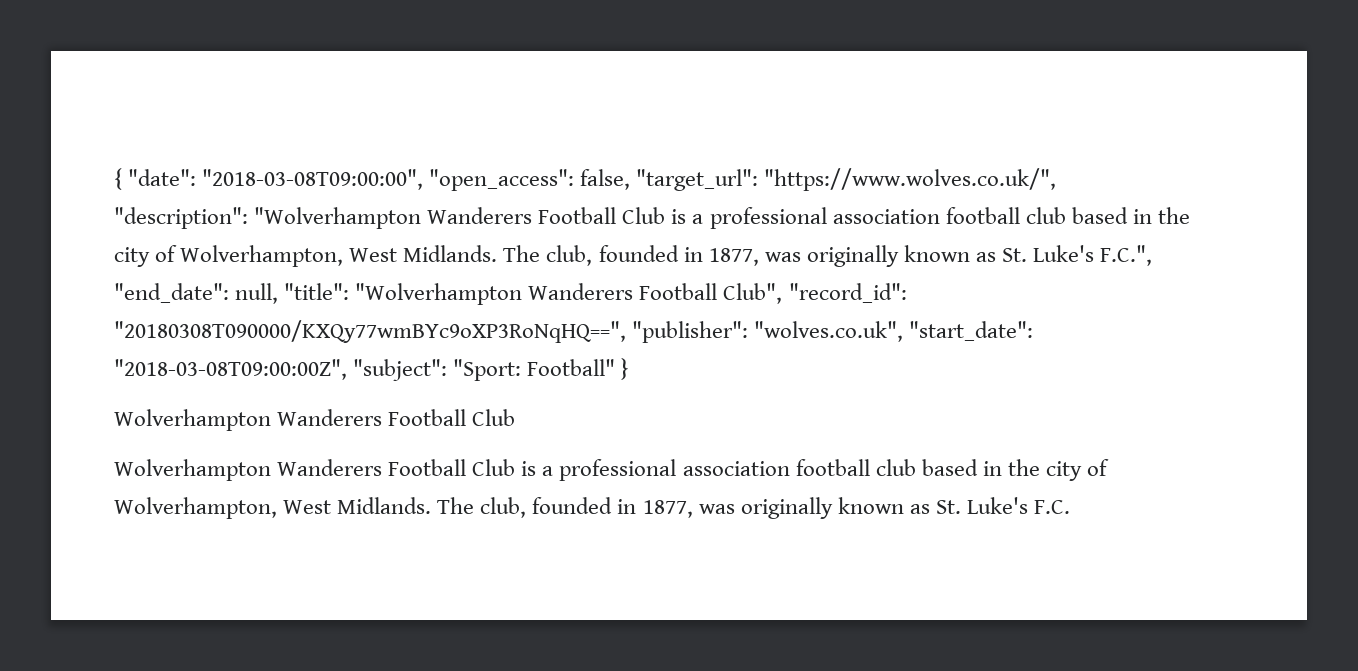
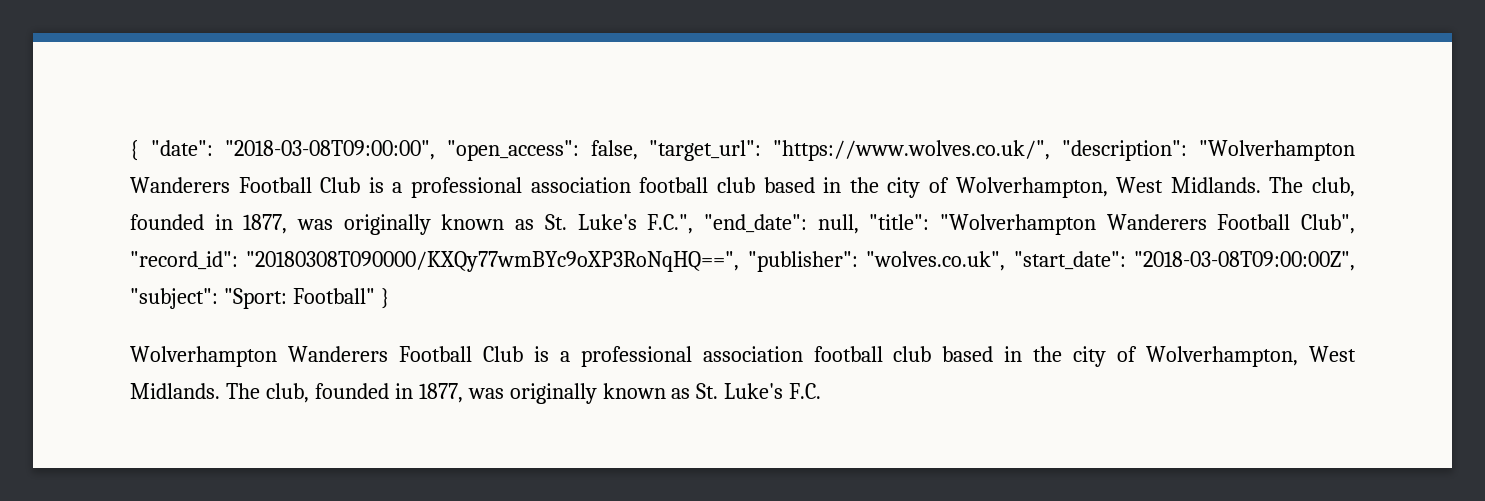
  The club, founded in 1877, was originally known as St. Luke's F.C.", "end_date": null, "title": "Wolverhampton Wanderers Football Club", "record_id": "20180308T090000/KXQy77wmBYc9oXP3RoNqHQ==", "publisher": "wolves.co.uk", "start_date": "2018-03-08T09:00:00Z", "subject": "Sport: Football" }
- Wolverhampton Wanderers Football Club

